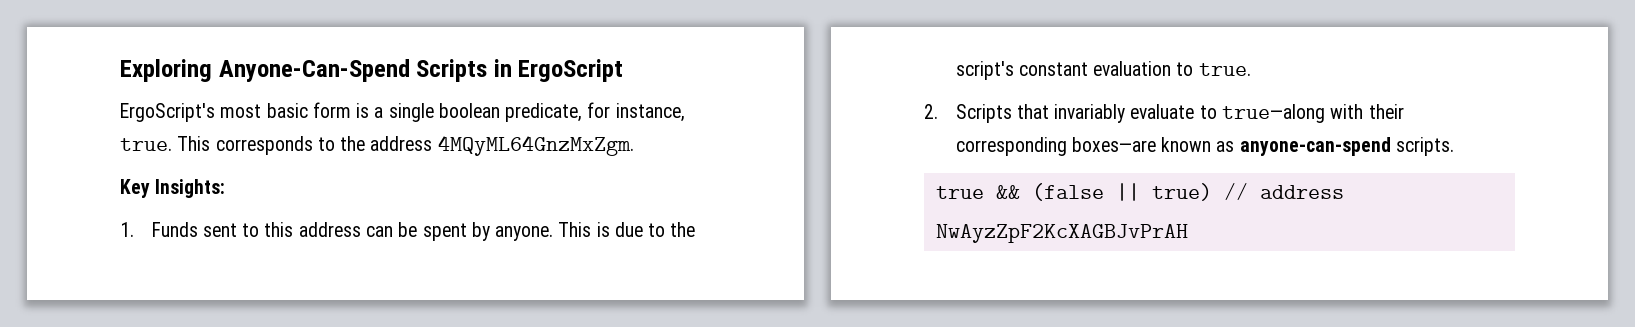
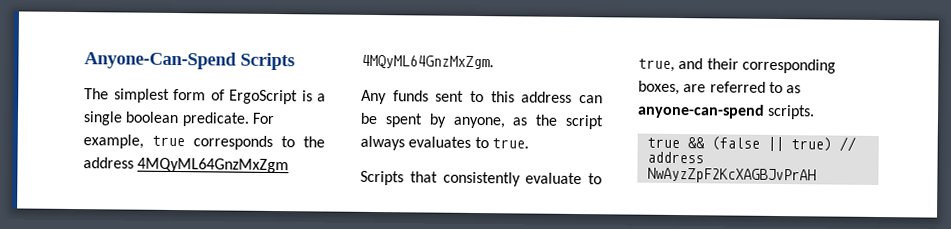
- Exploring Anyone-Can-Spend Scripts in ErgoScript
- ErgoScript's most basic form is a single boolean predicate, for instance, true. This corresponds to the address 4MQyML64GnzMxZgm.
+ Anyone-Can-Spend Scripts
+ The simplest form of ErgoScript is a single boolean predicate. For example, true corresponds to the address 4MQyML64GnzMxZgm 4MQyML64GnzMxZgm.
- Key Insights:
- 1. Funds sent to this address can be spent by anyone. This is due to the script's constant evaluation to true.
+ Any funds sent to this address can be spent by anyone, as the script always evaluates to true.
- 2. Scripts that invariably evaluate to true—along with their corresponding boxes—are known as anyone-can-spend scripts.
+ Scripts that consistently evaluate to true, and their corresponding boxes, are referred to as anyone-can-spend scripts.

